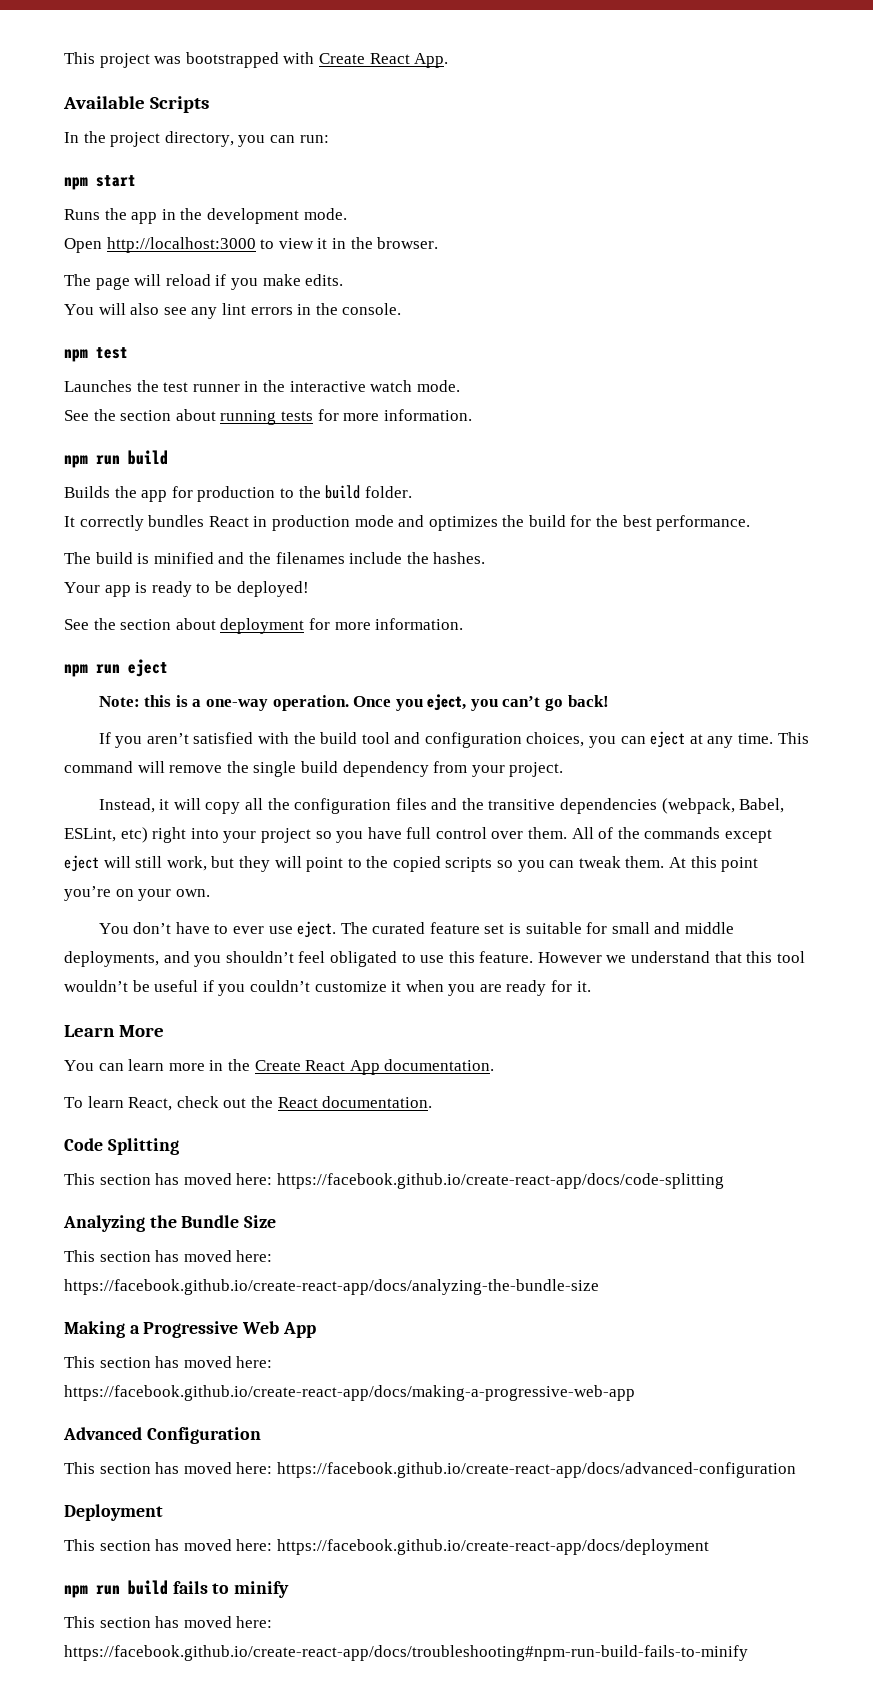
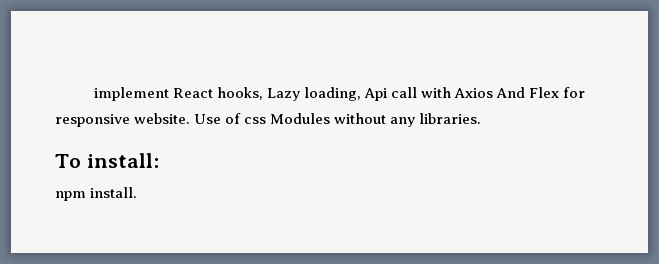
- This project was bootstrapped with Create React App.
- Available Scripts
- In the project directory, you can run:
- npm start
- Runs the app in the development mode.
- Open http://localhost:3000 to view it in the browser.
- The page will reload if you make edits.
- You will also see any lint errors in the console.
- npm test
- Launches the test runner in the interactive watch mode.
- See the section about running tests for more information.
- npm run build
- Builds the app for production to the build folder.
- It correctly bundles React in production mode and optimizes the build for the best performance.
- The build is minified and the filenames include the hashes.
- Your app is ready to be deployed!
- See the section about deployment for more information.
- npm run eject
- Note: this is a one-way operation. Once you eject, you can’t go back!
- If you aren’t satisfied with the build tool and configuration choices, you can eject at any time. This command will remove the single build dependency from your project.
- Instead, it will copy all the configuration files and the transitive dependencies (webpack, Babel, ESLint, etc) right into your project so you have full control over them. All of the commands except eject will still work, but they will point to the copied scripts so you can tweak them. At this point you’re on your own.
- You don’t have to ever use eject. The curated feature set is suitable for small and middle deployments, and you shouldn’t feel obligated to use this feature. However we understand that this tool wouldn’t be useful if you couldn’t customize it when you are ready for it.
- Learn More
- You can learn more in the Create React App documentation.
- To learn React, check out the React documentation.
- Code Splitting
- This section has moved here: https://facebook.github.io/create-react-app/docs/code-splitting
- Analyzing the Bundle Size
- This section has moved here: https://facebook.github.io/create-react-app/docs/analyzing-the-bundle-size
- Making a Progressive Web App
- This section has moved here: https://facebook.github.io/create-react-app/docs/making-a-progressive-web-app
- Advanced Configuration
- This section has moved here: https://facebook.github.io/create-react-app/docs/advanced-configuration
- Deployment
- This section has moved here: https://facebook.github.io/create-react-app/docs/deployment
- npm run build fails to minify
- This section has moved here: https://facebook.github.io/create-react-app/docs/troubleshooting#npm-run-build-fails-to-minify
+ implement React hooks, Lazy loading, Api call with Axios And Flex for responsive website. Use of css Modules without any libraries.
+ To install:
+ npm install.

